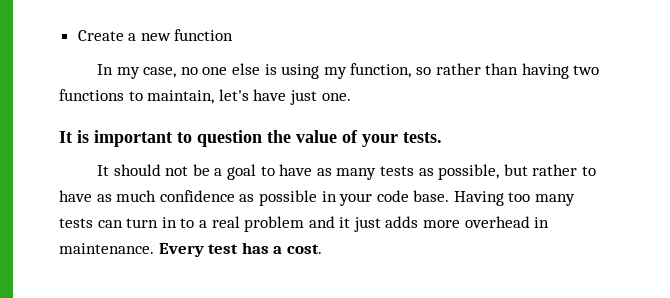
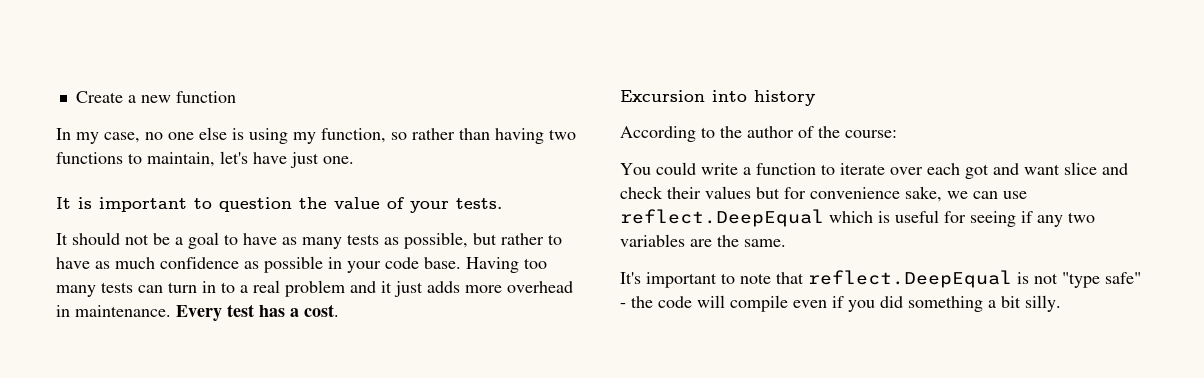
+ Excursion into history
+ According to the author of the course:
+ You could write a function to iterate over each got and want slice and check their values but for convenience sake, we can use reflect.DeepEqual which is useful for seeing if any two variables are the same.
+ It's important to note that reflect.DeepEqual is not "type safe" - the code will compile even if you did something a bit silly.

